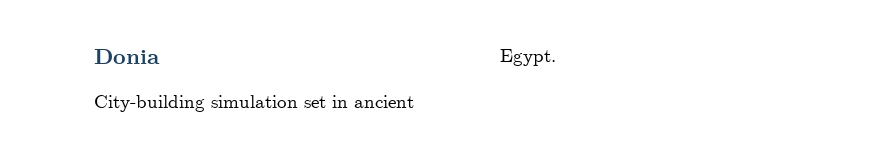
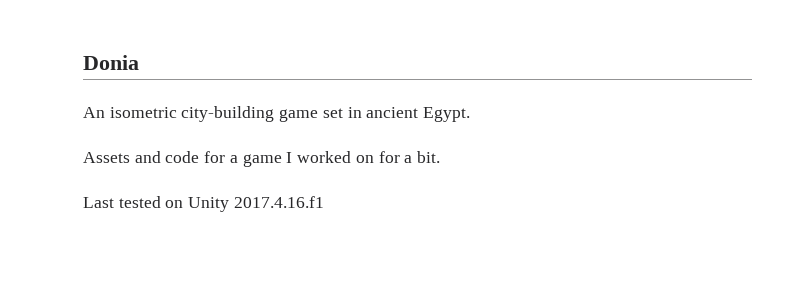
- City-building simulation set in ancient Egypt.
+ An isometric city-building game set in ancient Egypt.
+ Assets and code for a game I worked on for a bit.
+ Last tested on Unity 2017.4.16.f1

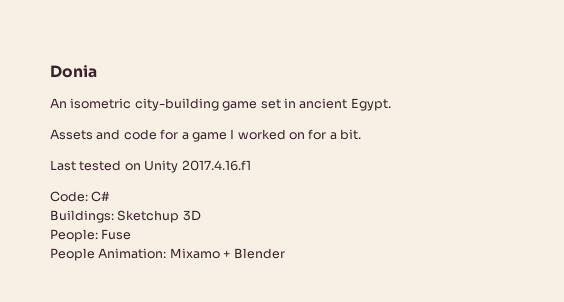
+ Code: C#
+ Buildings: Sketchup 3D
+ People: Fuse
+ People Animation: Mixamo + Blender

